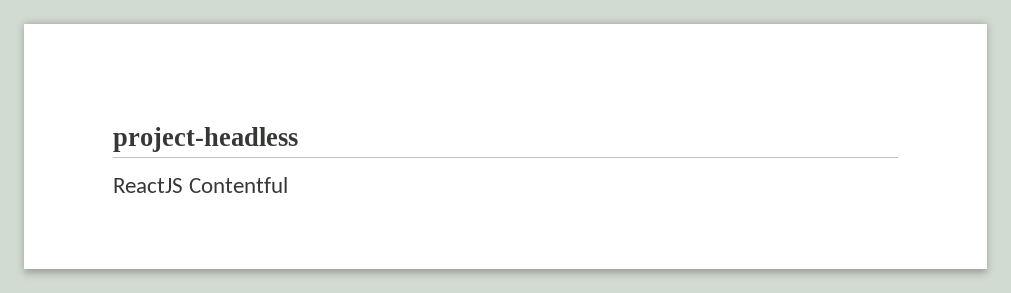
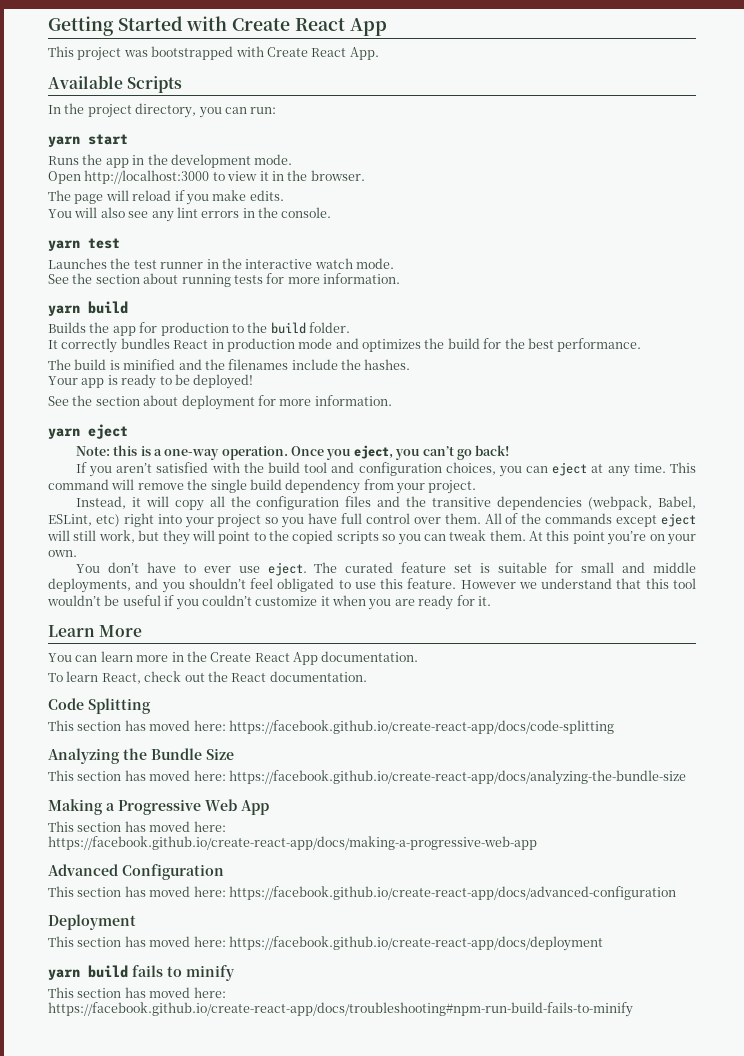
- project-headless
- ReactJS Contentful
+ Getting Started with Create React App
+ This project was bootstrapped with Create React App.
+ Available Scripts
+ In the project directory, you can run:
+ yarn start
+ Runs the app in the development mode.
+ Open http://localhost:3000 to view it in the browser.
+ The page will reload if you make edits.
+ You will also see any lint errors in the console.
+ yarn test
+ Launches the test runner in the interactive watch mode.
+ See the section about running tests for more information.
+ yarn build
+ Builds the app for production to the build folder.
+ It correctly bundles React in production mode and optimizes the build for the best performance.
+ The build is minified and the filenames include the hashes.
+ Your app is ready to be deployed!
+ See the section about deployment for more information.
+ yarn eject
+ Note: this is a one-way operation. Once you eject, you can’t go back!
+ If you aren’t satisfied with the build tool and configuration choices, you can eject at any time. This command will remove the single build dependency from your project.
+ Instead, it will copy all the configuration files and the transitive dependencies (webpack, Babel, ESLint, etc) right into your project so you have full control over them. All of the commands except eject will still work, but they will point to the copied scripts so you can tweak them. At this point you’re on your own.
+ You don’t have to ever use eject. The curated feature set is suitable for small and middle deployments, and you shouldn’t feel obligated to use this feature. However we understand that this tool wouldn’t be useful if you couldn’t customize it when you are ready for it.
+ Learn More
+ You can learn more in the Create React App documentation.
+ To learn React, check out the React documentation.
+ Code Splitting
+ This section has moved here: https://facebook.github.io/create-react-app/docs/code-splitting
+ Analyzing the Bundle Size
+ This section has moved here: https://facebook.github.io/create-react-app/docs/analyzing-the-bundle-size
+ Making a Progressive Web App
+ This section has moved here: https://facebook.github.io/create-react-app/docs/making-a-progressive-web-app
+ Advanced Configuration
+ This section has moved here: https://facebook.github.io/create-react-app/docs/advanced-configuration
+ Deployment
+ This section has moved here: https://facebook.github.io/create-react-app/docs/deployment
+ yarn build fails to minify
+ This section has moved here: https://facebook.github.io/create-react-app/docs/troubleshooting#npm-run-build-fails-to-minify

